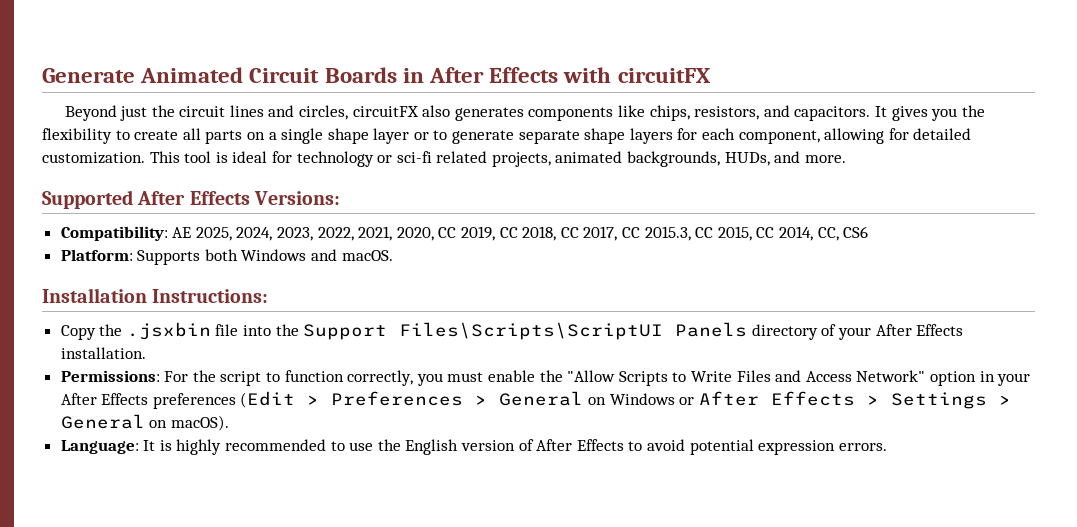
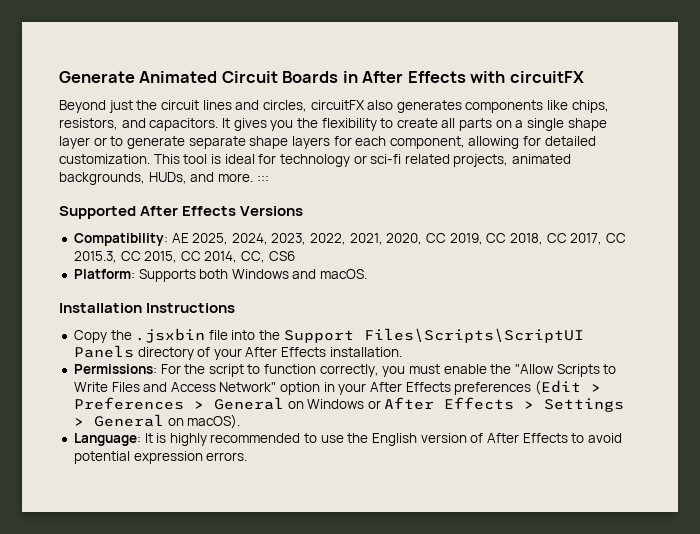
- This tool is ideal for technology or sci-fi related projects, animated backgrounds, HUDs, and more.
+ This tool is ideal for technology or sci-fi related projects, animated backgrounds, HUDs, and more. :::
- Supported After Effects Versions:
+ Supported After Effects Versions
- Installation Instructions:
+ Installation Instructions

